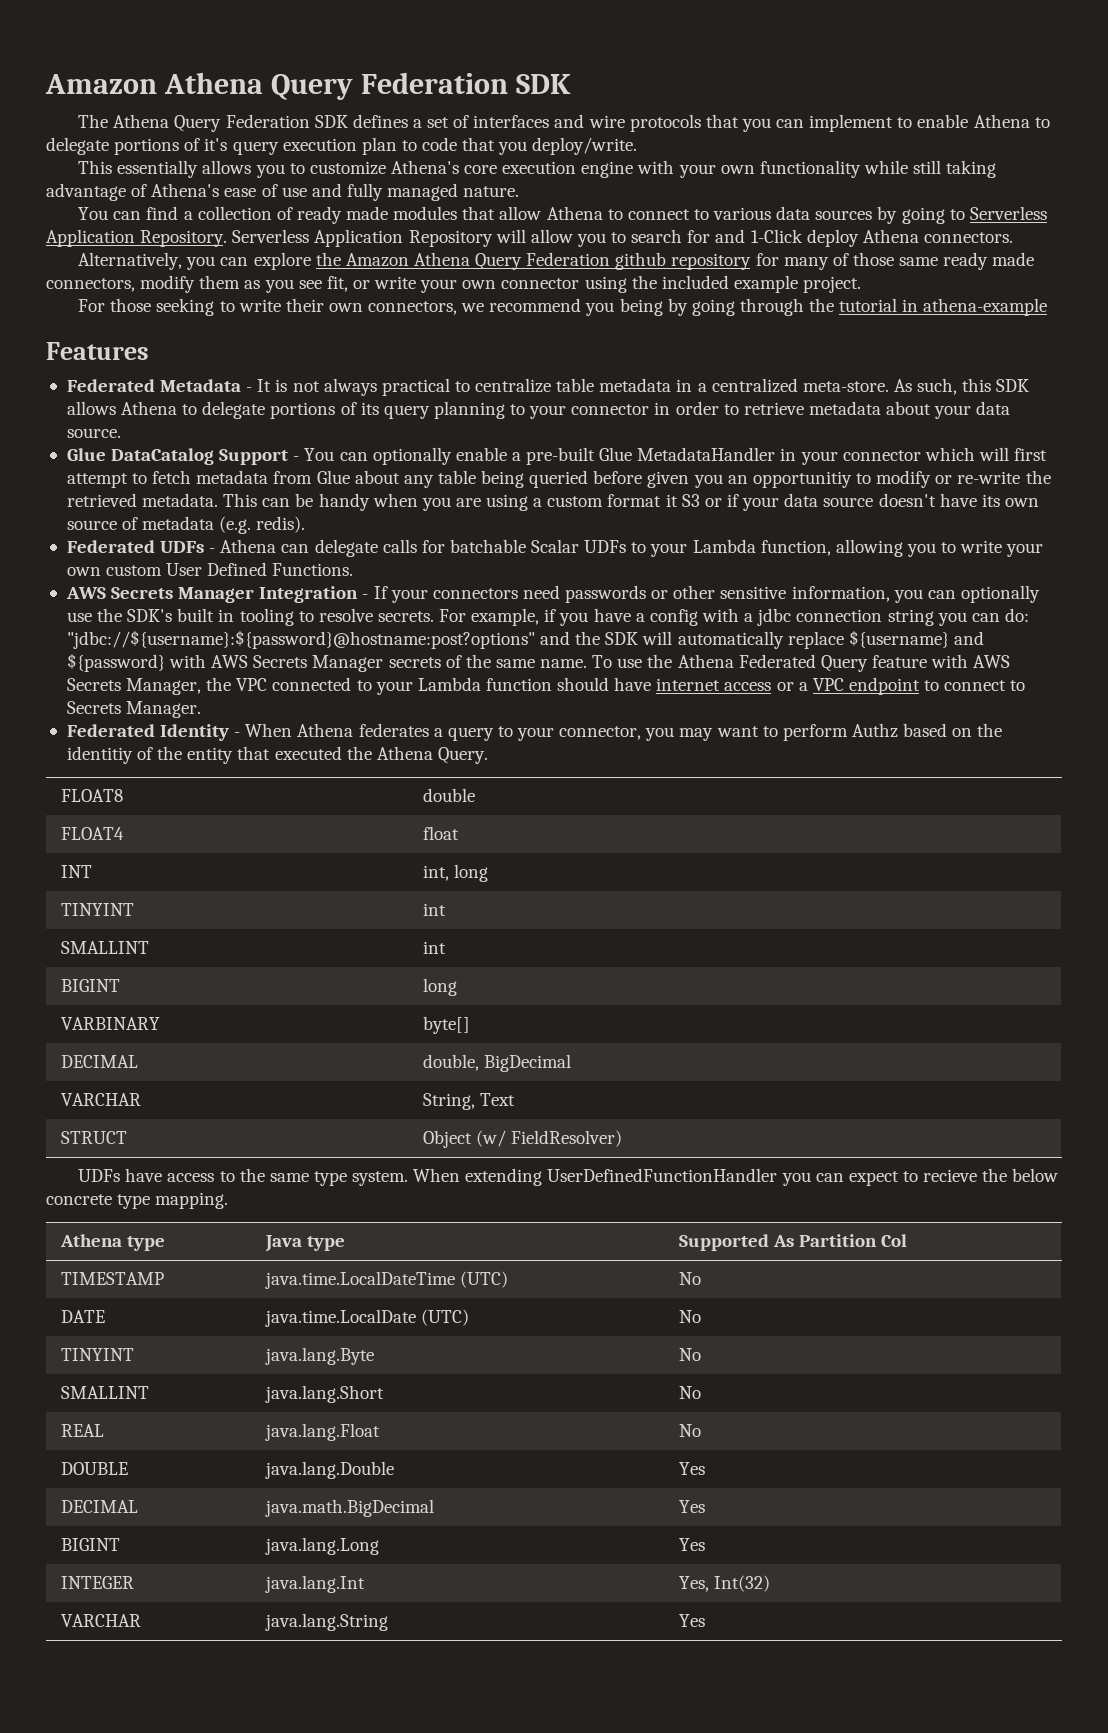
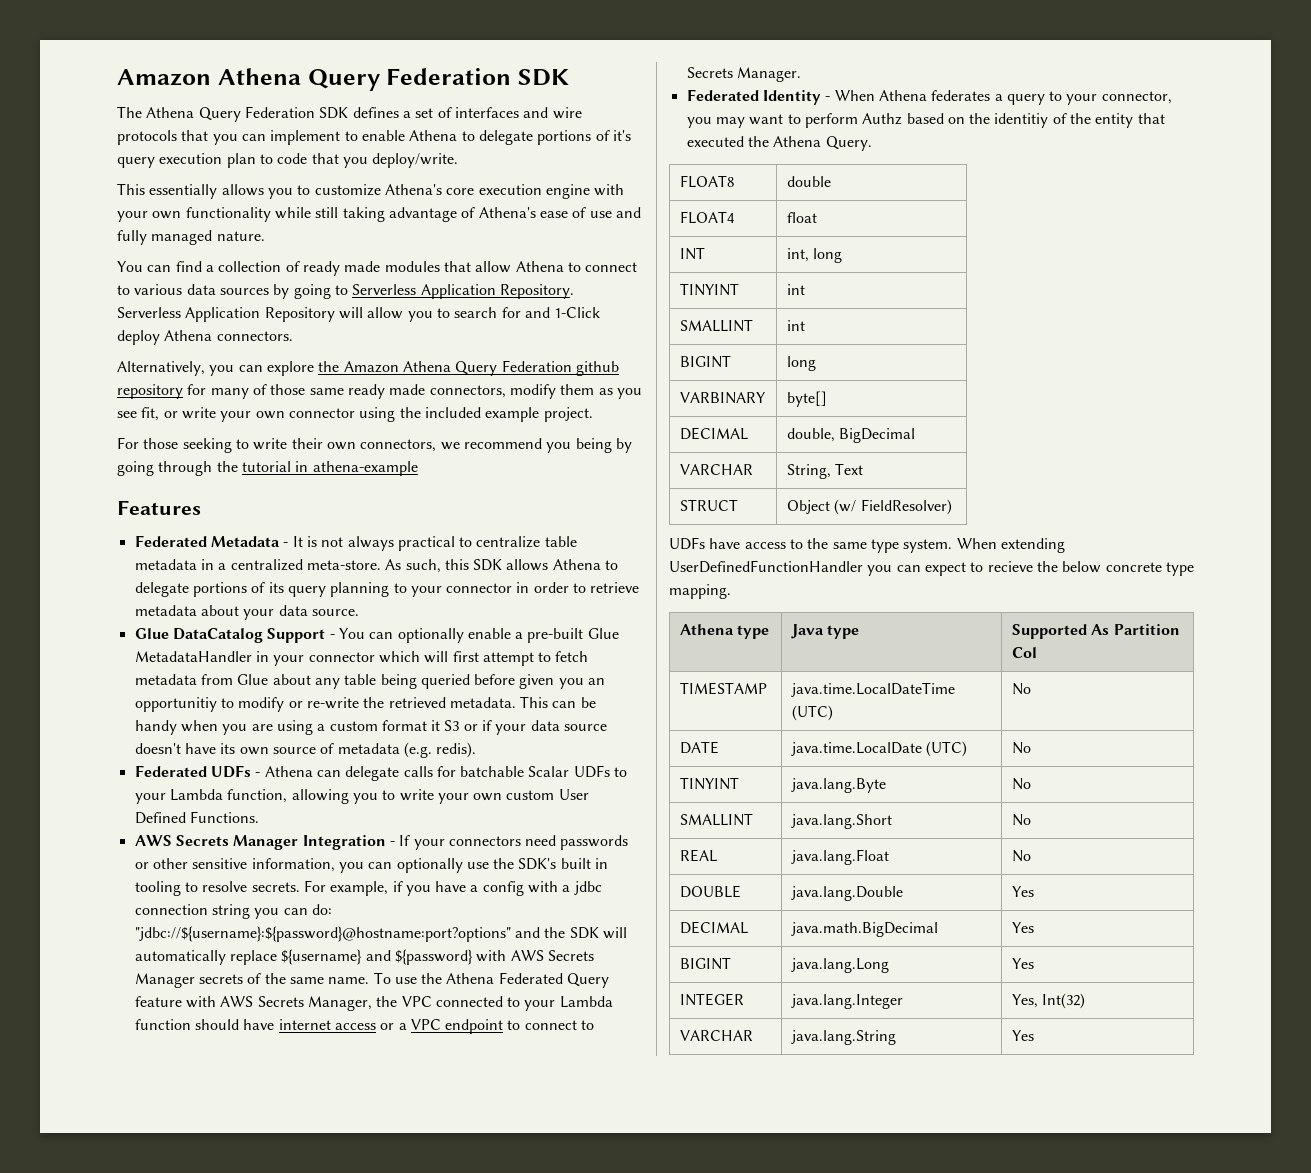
- For example, if you have a config with a jdbc connection string you can do: "jdbc://${username}:${password}@hostname:post?options" and the SDK will automatically replace ${username} and ${password} with AWS Secrets Manager secrets of the same name.
+ For example, if you have a config with a jdbc connection string you can do: "jdbc://${username}:${password}@hostname:port?options" and the SDK will automatically replace ${username} and ${password} with AWS Secrets Manager secrets of the same name.
- INTEGER | java.lang.Int | Yes, Int(32)
+ INTEGER | java.lang.Integer | Yes, Int(32)

